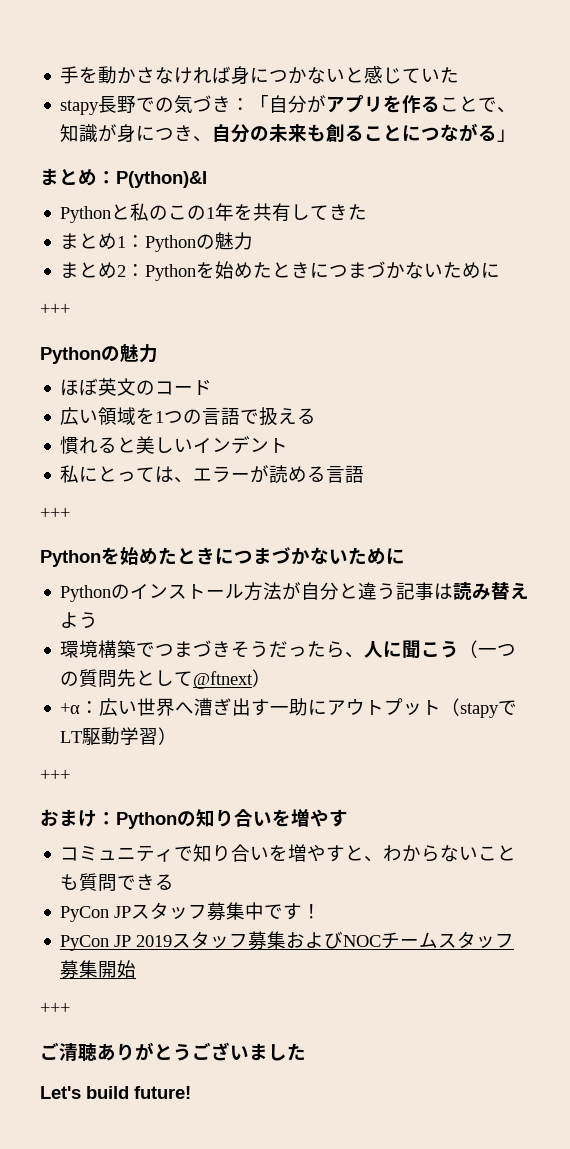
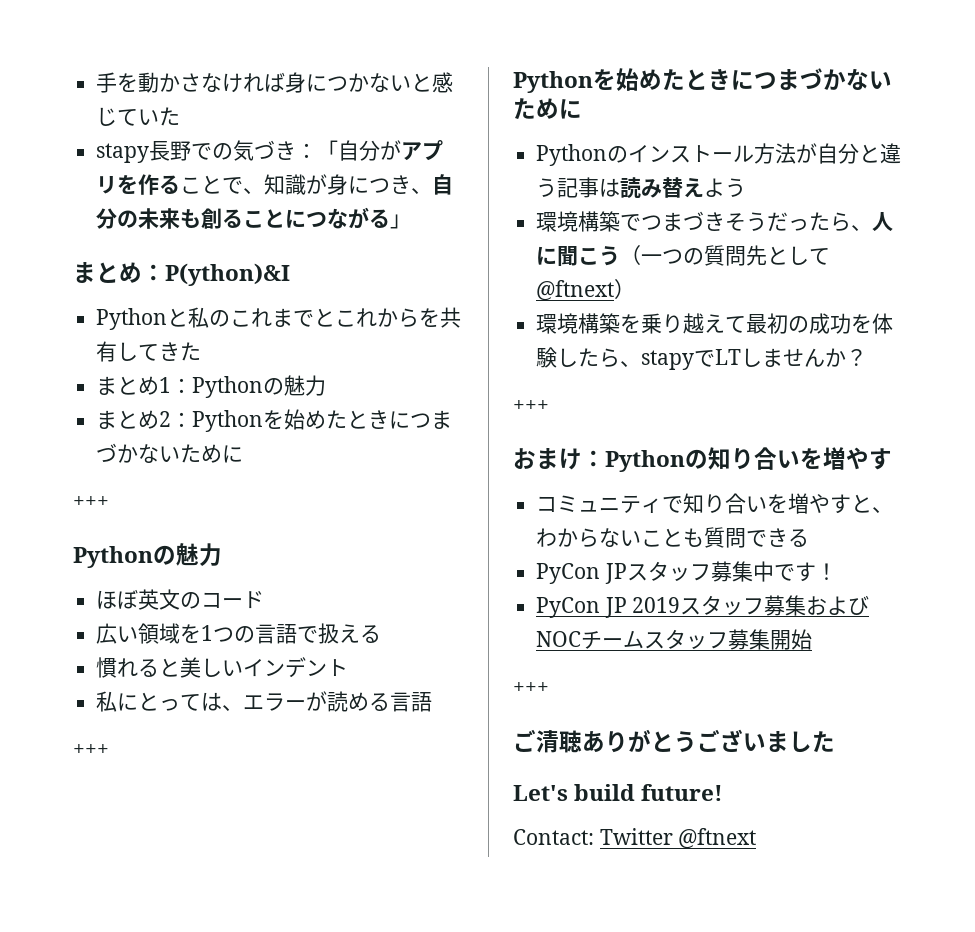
- Pythonと私のこの1年を共有してきた
+ Pythonと私のこれまでとこれからを共有してきた
- +α：広い世界へ漕ぎ出す一助にアウトプット（stapyでLT駆動学習）
+ 環境構築を乗り越えて最初の成功を体験したら、stapyでLTしませんか？
+ Contact: Twitter @ftnext

